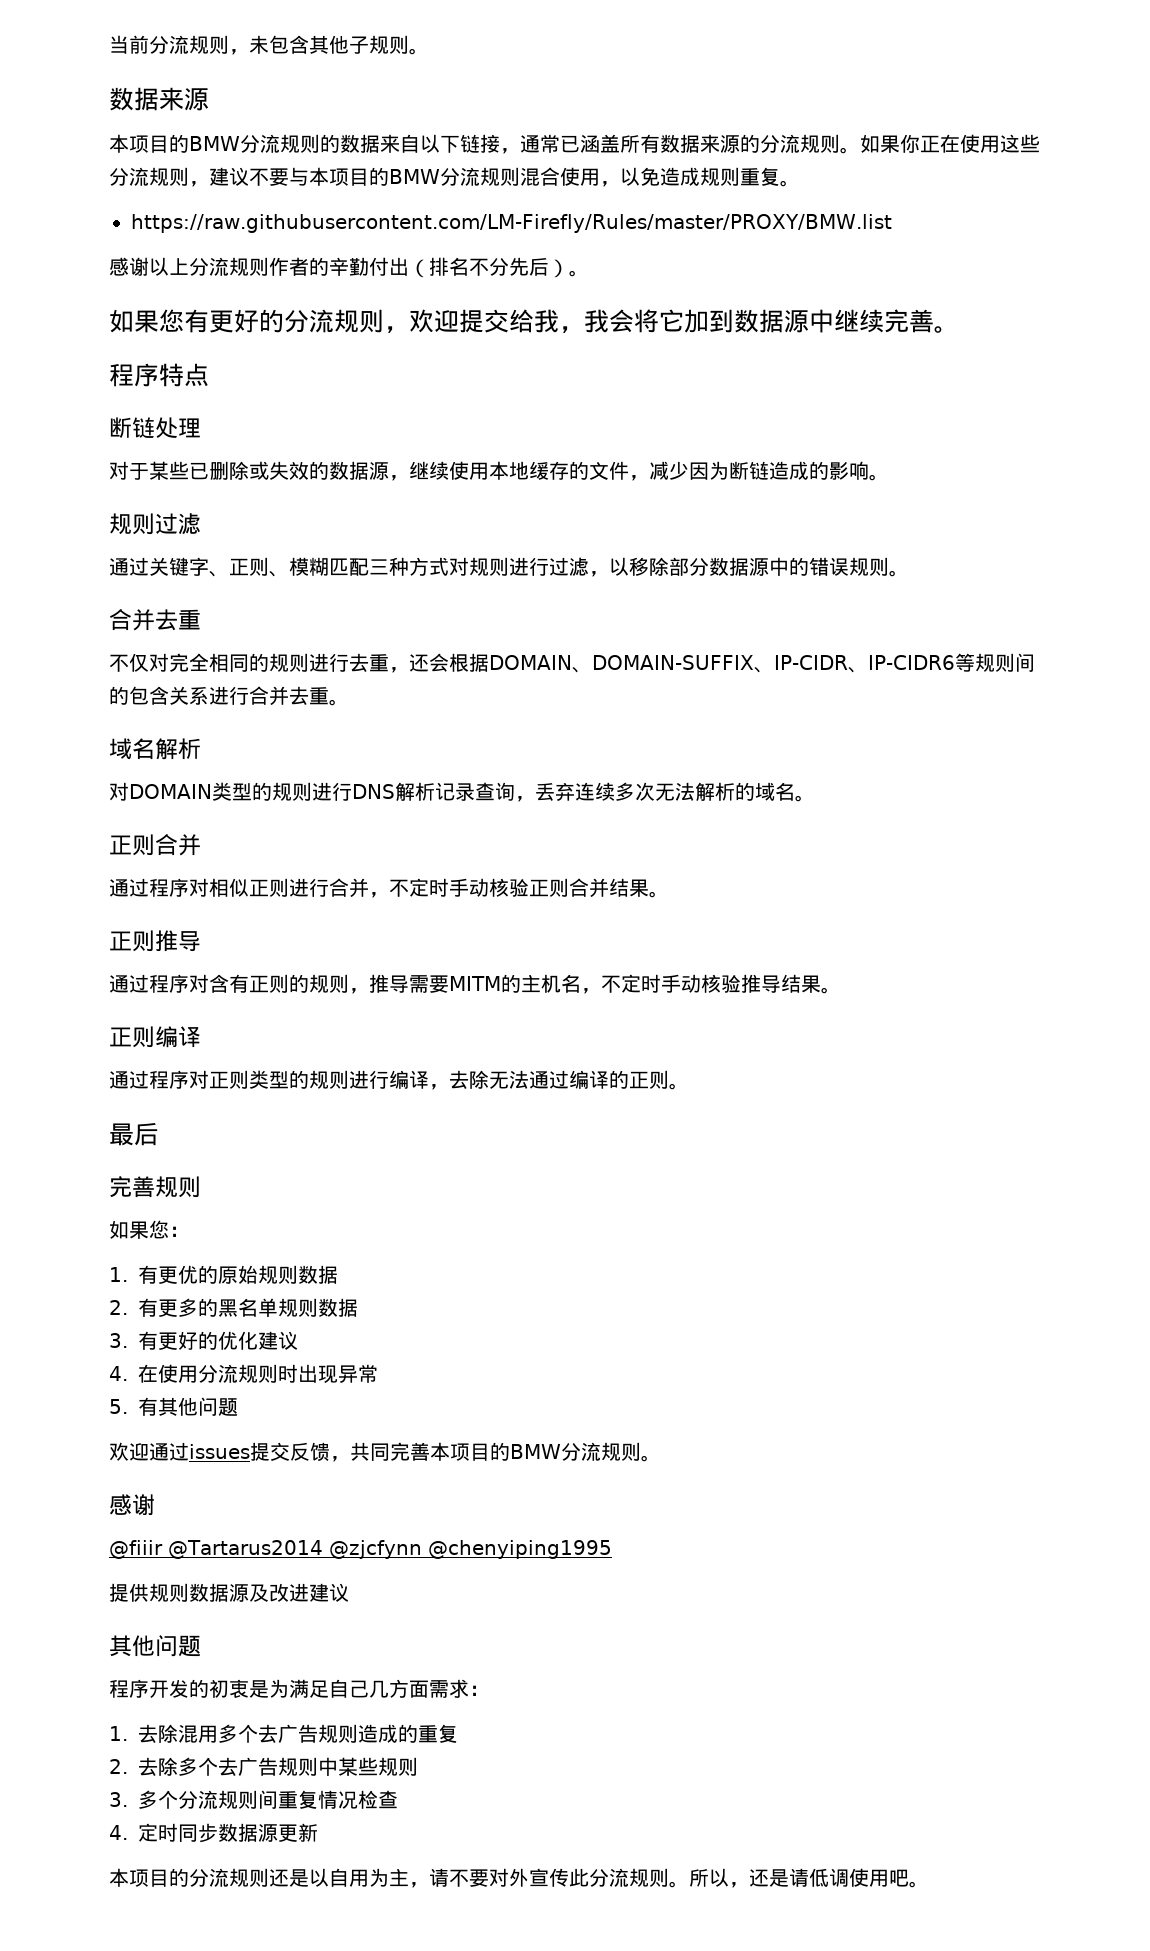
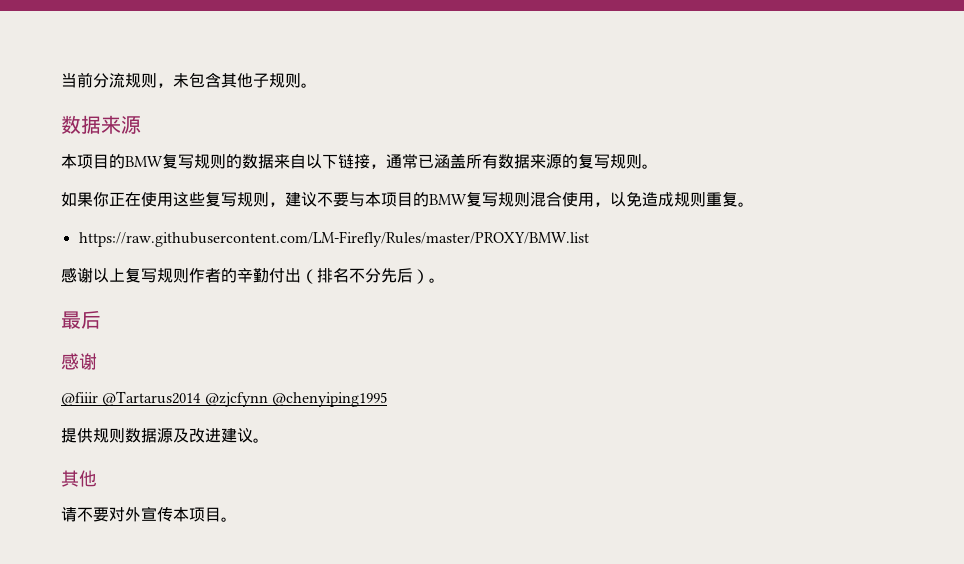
- 本项目的BMW分流规则的数据来自以下链接，通常已涵盖所有数据来源的分流规则。如果你正在使用这些分流规则，建议不要与本项目的BMW分流规则混合使用，以免造成规则重复。
+ 本项目的BMW复写规则的数据来自以下链接，通常已涵盖所有数据来源的复写规则。
+ 如果你正在使用这些复写规则，建议不要与本项目的BMW复写规则混合使用，以免造成规则重复。
- 感谢以上分流规则作者的辛勤付出（排名不分先后）。
+ 感谢以上复写规则作者的辛勤付出（排名不分先后）。
- 如果您有更好的分流规则，欢迎提交给我，我会将它加到数据源中继续完善。
- 程序特点
- 断链处理
- 对于某些已删除或失效的数据源，继续使用本地缓存的文件，减少因为断链造成的影响。
- 规则过滤
- 通过关键字、正则、模糊匹配三种方式对规则进行过滤，以移除部分数据源中的错误规则。
- 合并去重
- 不仅对完全相同的规则进行去重，还会根据DOMAIN、DOMAIN-SUFFIX、IP-CIDR、IP-CIDR6等规则间的包含关系进行合并去重。
- 域名解析
- 对DOMAIN类型的规则进行DNS解析记录查询，丢弃连续多次无法解析的域名。
- 正则合并
- 通过程序对相似正则进行合并，不定时手动核验正则合并结果。
- 正则推导
- 通过程序对含有正则的规则，推导需要MITM的主机名，不定时手动核验推导结果。
- 正则编译
- 通过程序对正则类型的规则进行编译，去除无法通过编译的正则。
  最后
- 完善规则
- 如果您：
- 1.有更优的原始规则数据
- 2.有更多的黑名单规则数据
- 3.有更好的优化建议
- 4.在使用分流规则时出现异常
- 5.有其他问题
- 欢迎通过issues提交反馈，共同完善本项目的BMW分流规则。
- 提供规则数据源及改进建议
- 其他问题
- 程序开发的初衷是为满足自己几方面需求：
- 1.去除混用多个去广告规则造成的重复
- 2.去除多个去广告规则中某些规则
- 3.多个分流规则间重复情况检查
- 4.定时同步数据源更新
- 本项目的分流规则还是以自用为主，请不要对外宣传此分流规则。所以，还是请低调使用吧。
+ 提供规则数据源及改进建议。
+ 其他
+ 请不要对外宣传本项目。

